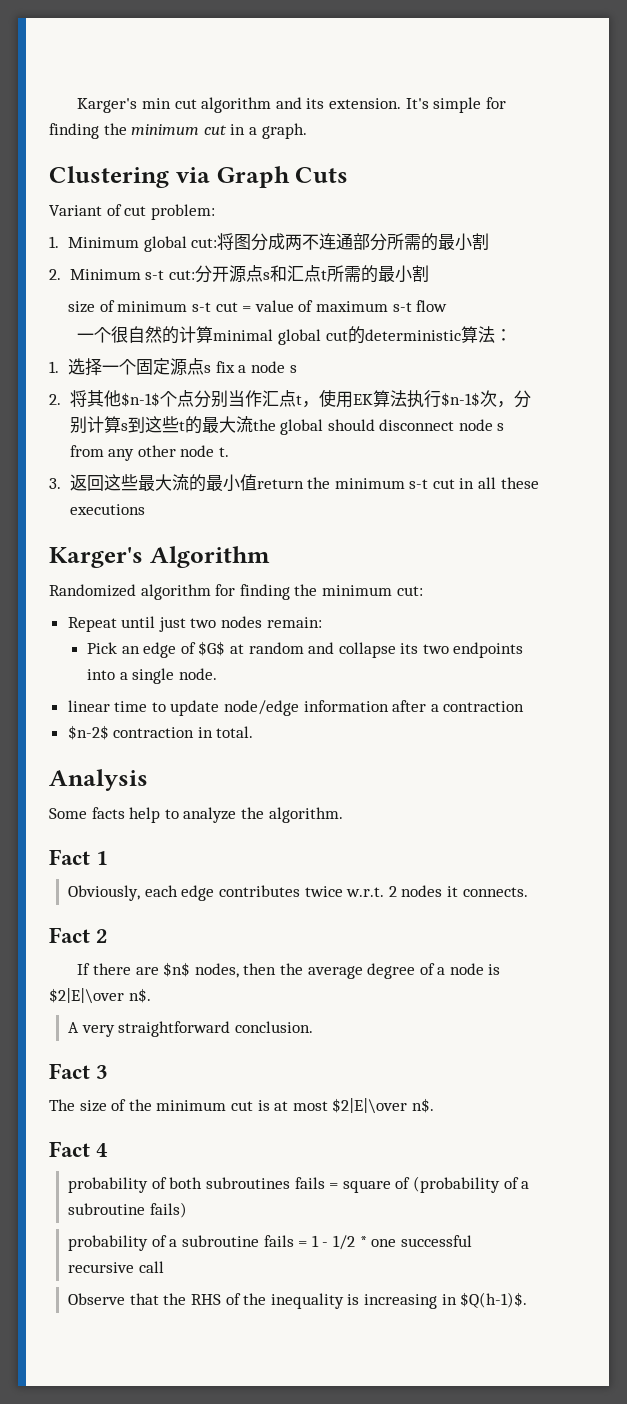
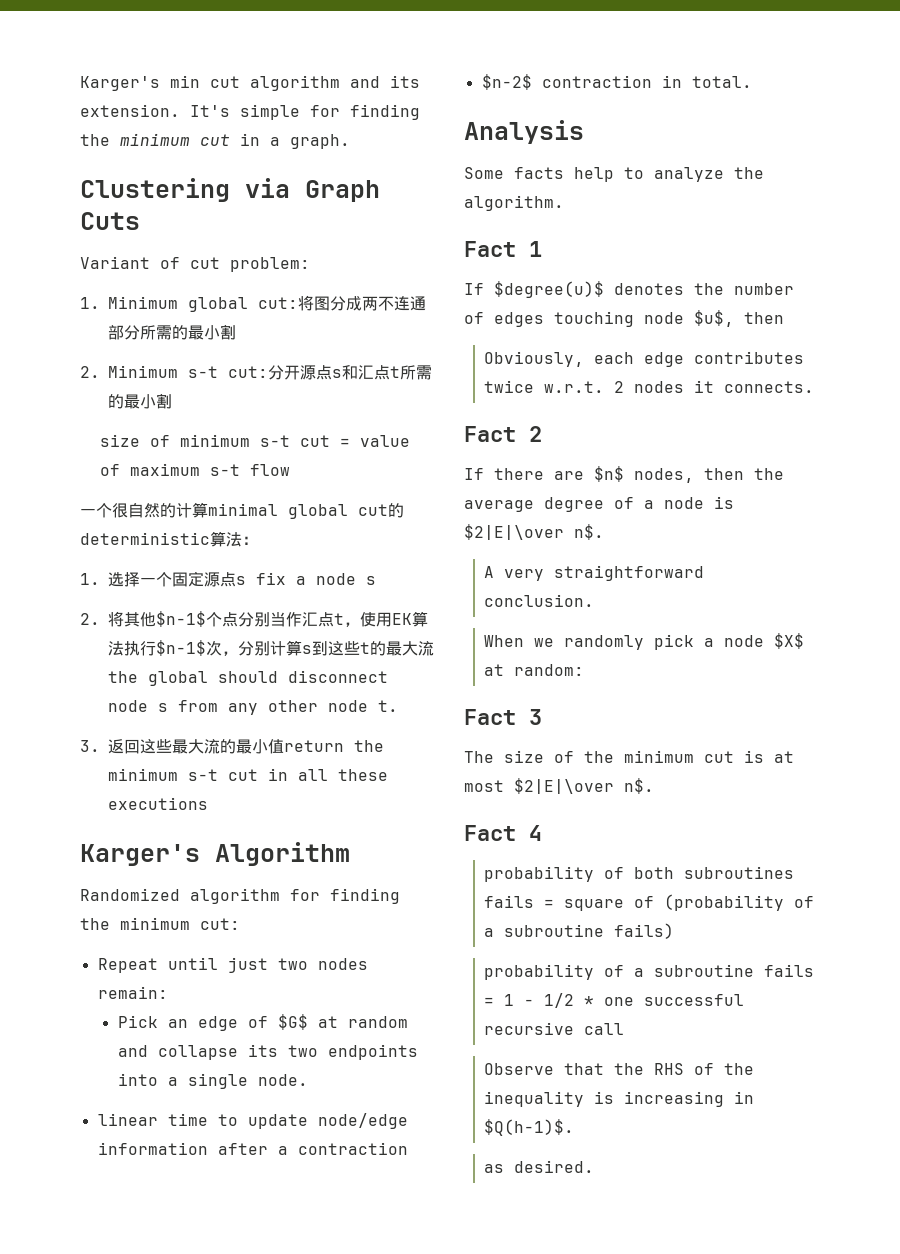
+ If $degree(u)$ denotes the number of edges touching node $u$, then
+ When we randomly pick a node $X$ at random:
+ as desired.

